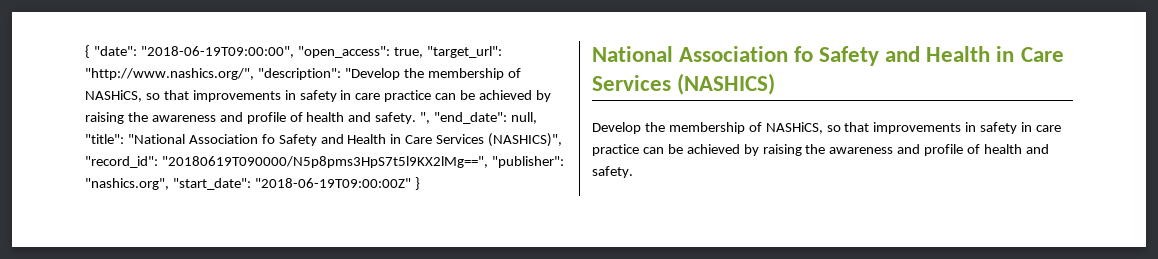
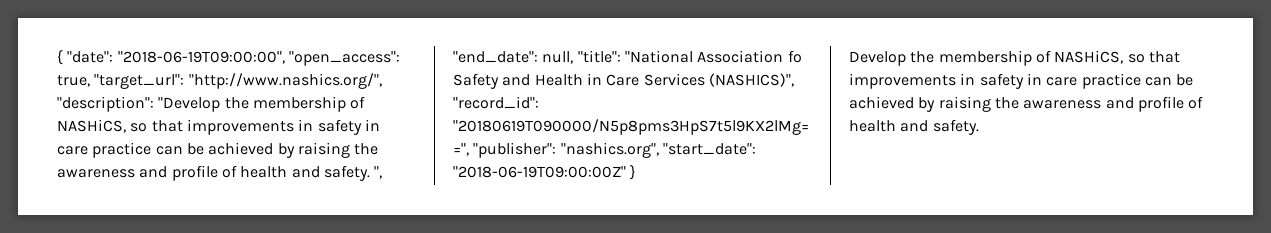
- National Association fo Safety and Health in Care Services (NASHICS)

